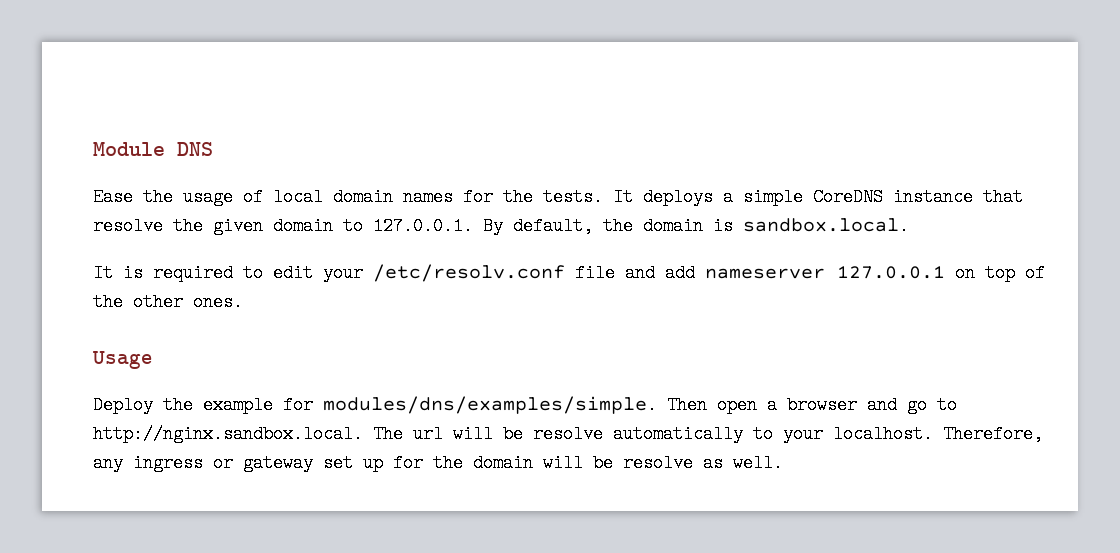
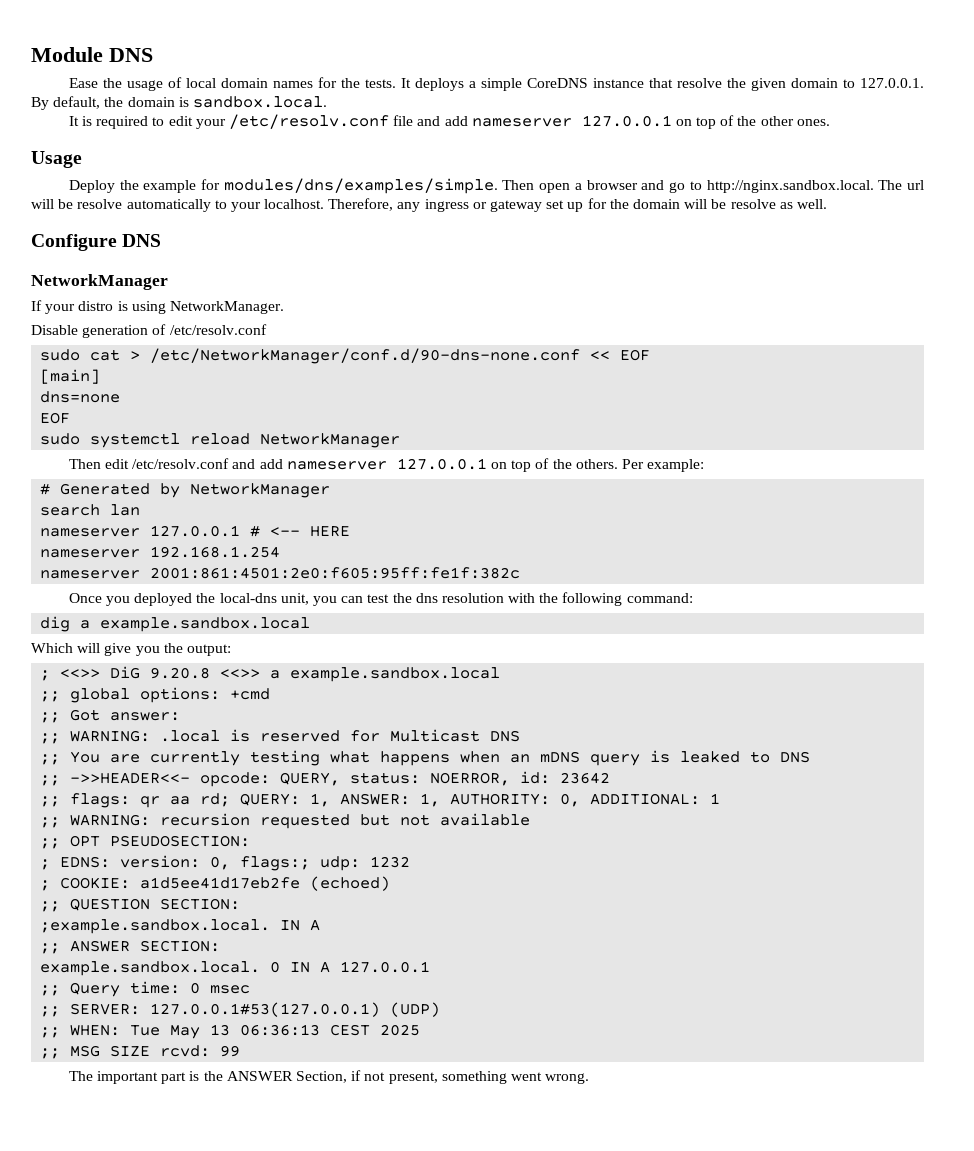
+ Configure DNS
+ NetworkManager
+ If your distro is using NetworkManager.
+ Disable generation of /etc/resolv.conf
+ sudo cat > /etc/NetworkManager/conf.d/90-dns-none.conf << EOF
+ [main]
+ dns=none
+ EOF
+ sudo systemctl reload NetworkManager
+ Then edit /etc/resolv.conf and add nameserver 127.0.0.1 on top of the others. Per example:
+ # Generated by NetworkManager
+ search lan
+ nameserver 127.0.0.1 # <-- HERE
+ nameserver 192.168.1.254
+ nameserver 2001:861:4501:2e0:f605:95ff:fe1f:382c
+ Once you deployed the local-dns unit, you can test the dns resolution with the following command:
+ dig a example.sandbox.local
+ Which will give you the output:
+ ; <<>> DiG 9.20.8 <<>> a example.sandbox.local
+ ;; global options: +cmd
+ ;; Got answer:
+ ;; WARNING: .local is reserved for Multicast DNS
+ ;; You are currently testing what happens when an mDNS query is leaked to DNS
+ ;; ->>HEADER<<- opcode: QUERY, status: NOERROR, id: 23642
+ ;; flags: qr aa rd; QUERY: 1, ANSWER: 1, AUTHORITY: 0, ADDITIONAL: 1
+ ;; WARNING: recursion requested but not available
+ ;; OPT PSEUDOSECTION:
+ ; EDNS: version: 0, flags:; udp: 1232
+ ; COOKIE: a1d5ee41d17eb2fe (echoed)
+ ;; QUESTION SECTION:
+ ;example.sandbox.local. IN A
+ ;; ANSWER SECTION:
+ example.sandbox.local. 0 IN A 127.0.0.1
+ ;; Query time: 0 msec
+ ;; SERVER: 127.0.0.1#53(127.0.0.1) (UDP)
+ ;; WHEN: Tue May 13 06:36:13 CEST 2025
+ ;; MSG SIZE rcvd: 99
+ The important part is the ANSWER Section, if not present, something went wrong.

